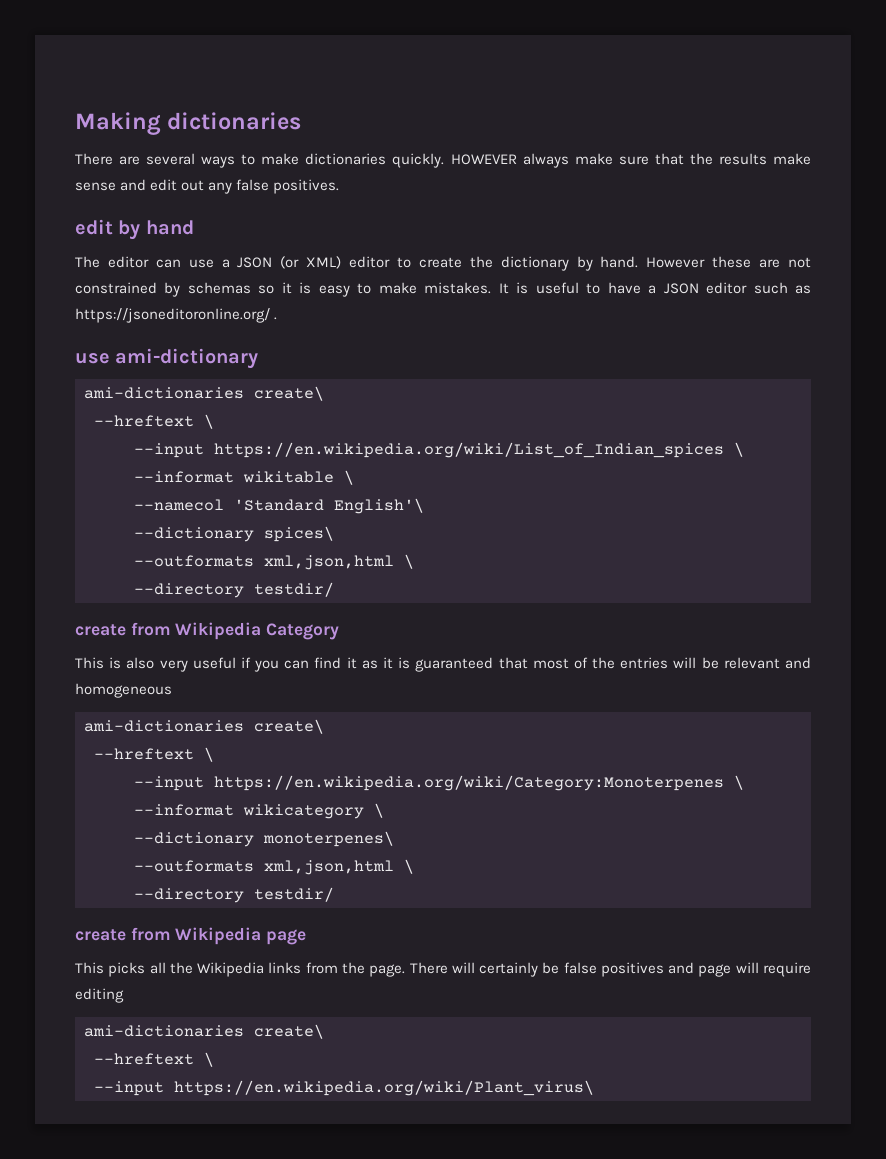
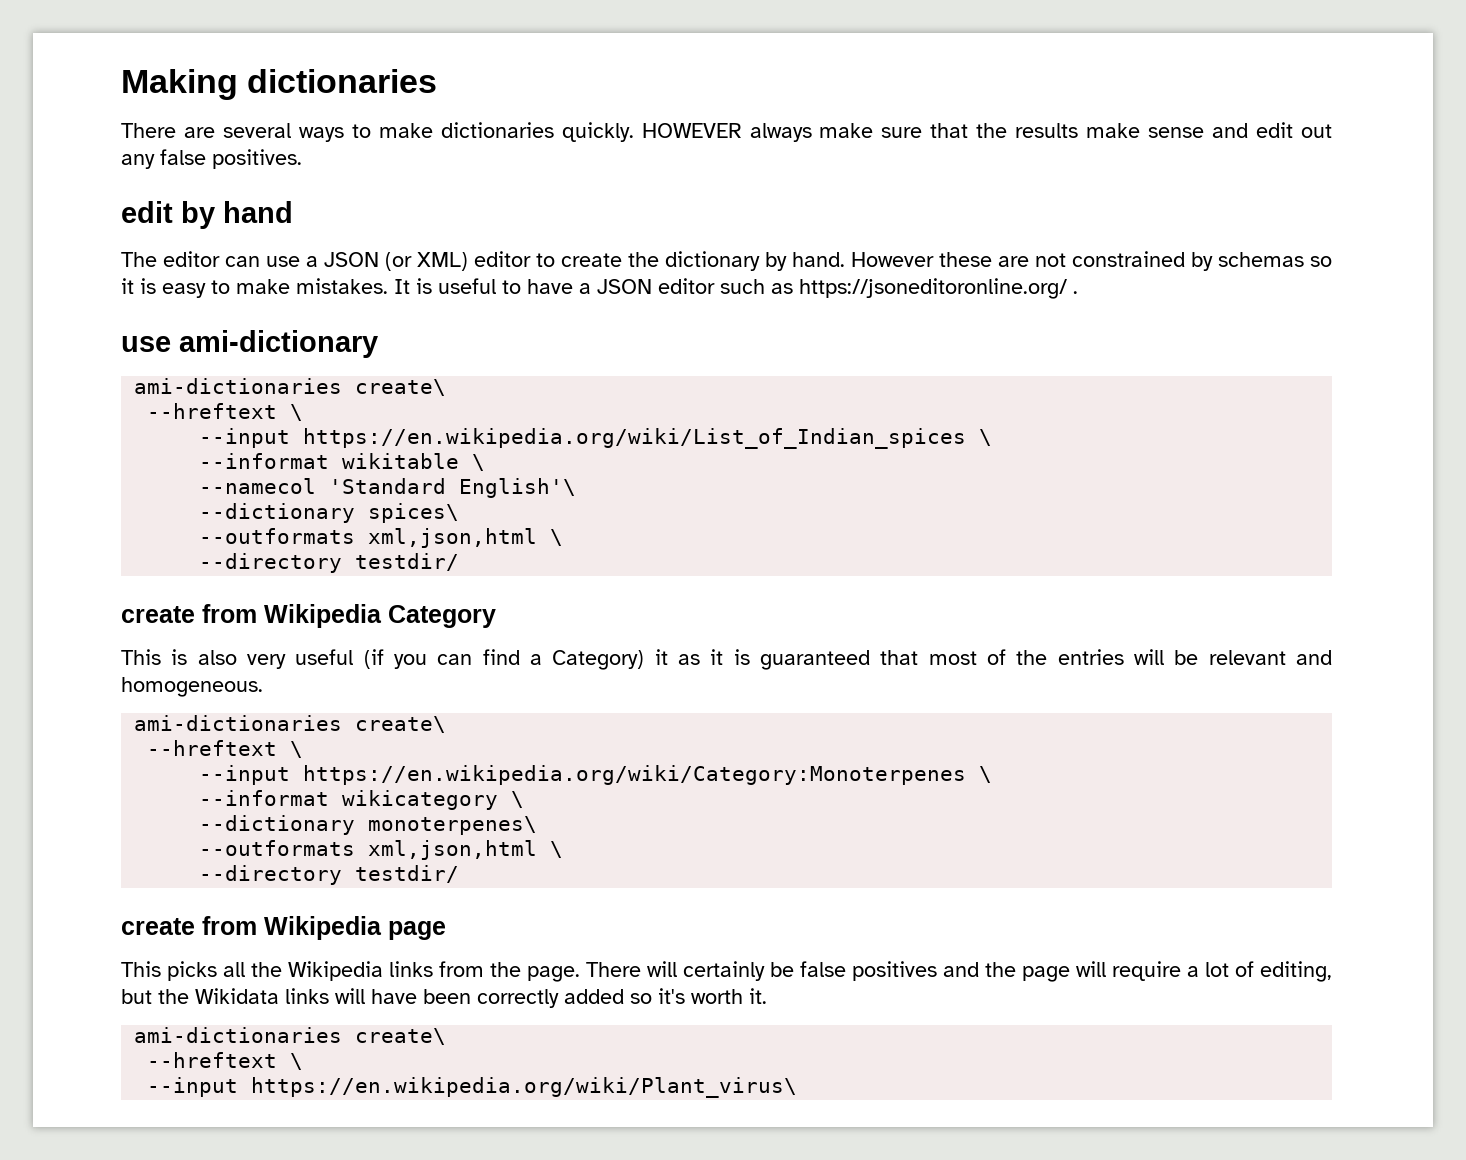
- This is also very useful if you can find it as it is guaranteed that most of the entries will be relevant and homogeneous
+ This is also very useful (if you can find a Category) it as it is guaranteed that most of the entries will be relevant and homogeneous.
- There will certainly be false positives and page will require editing
+ There will certainly be false positives and the page will require a lot of editing, but the Wikidata links will have been correctly added so it's worth it.

